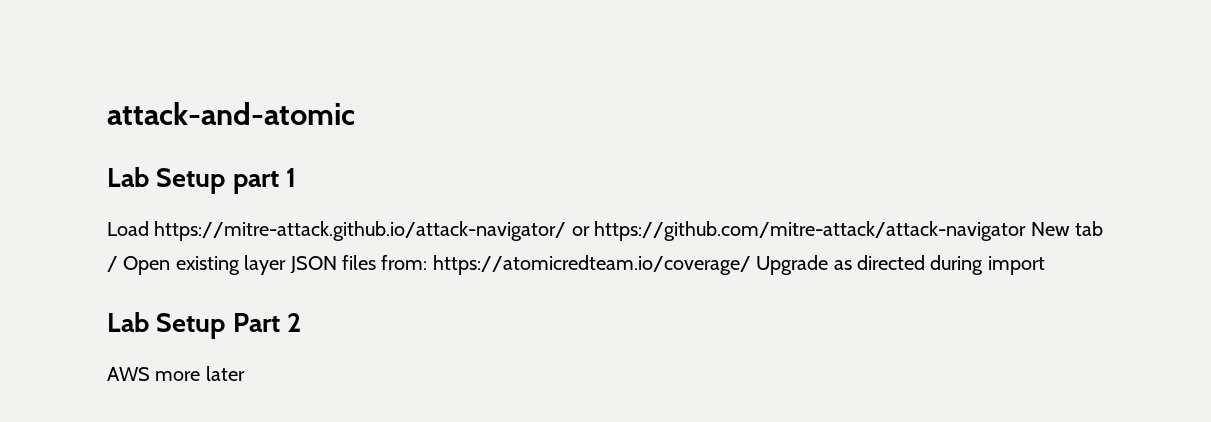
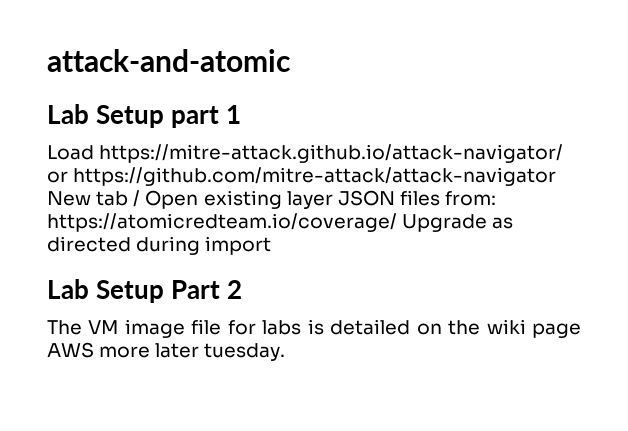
- AWS more later
+ The VM image file for labs is detailed on the wiki page AWS more later tuesday.

